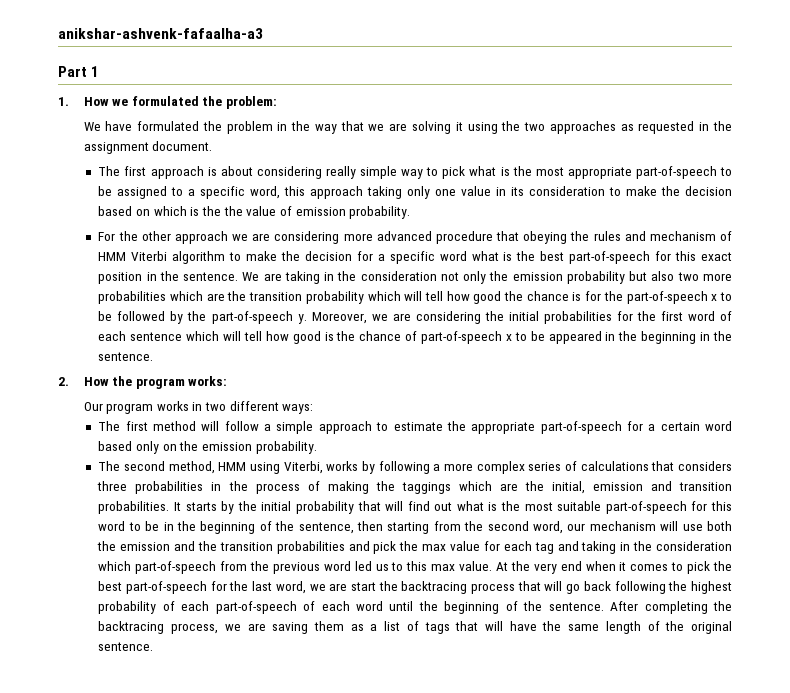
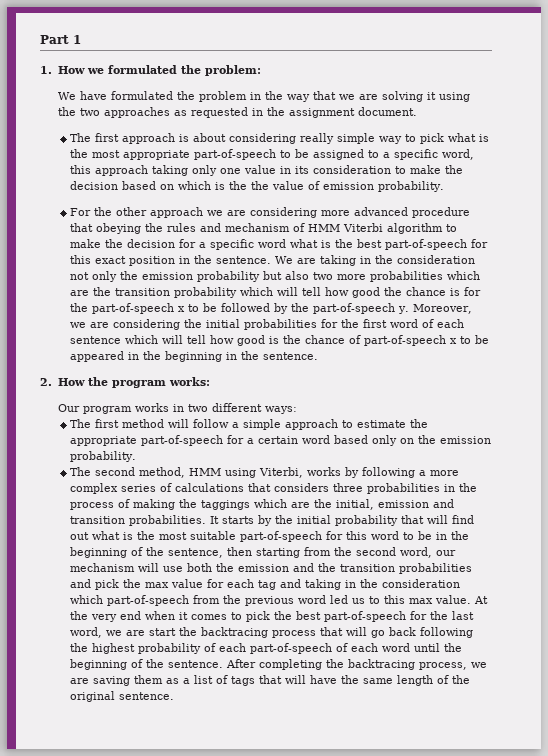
- anikshar-ashvenk-fafaalha-a3

